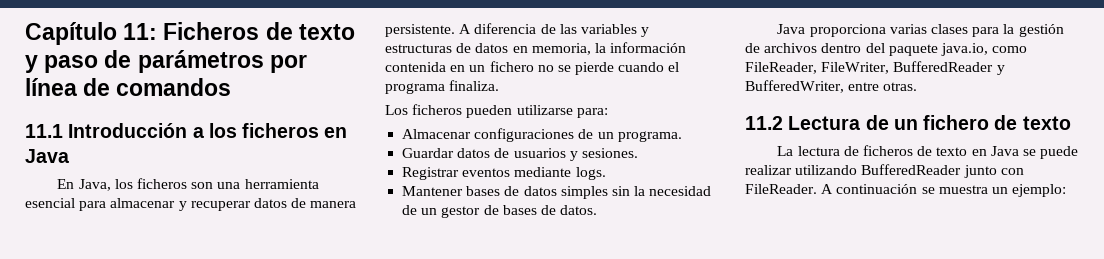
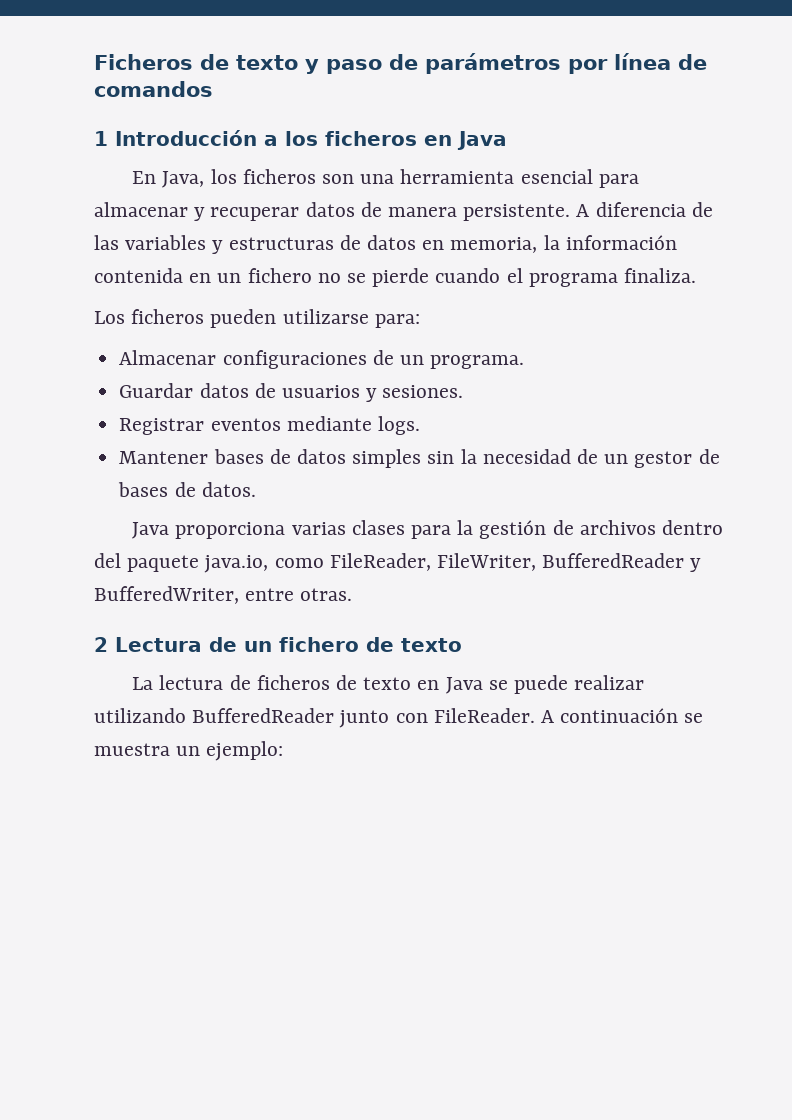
- Capítulo 11: Ficheros de texto y paso de parámetros por línea de comandos
+ Ficheros de texto y paso de parámetros por línea de comandos
- 11.1 Introducción a los ficheros en Java
+ 1 Introducción a los ficheros en Java
- 11.2 Lectura de un fichero de texto
+ 2 Lectura de un fichero de texto

